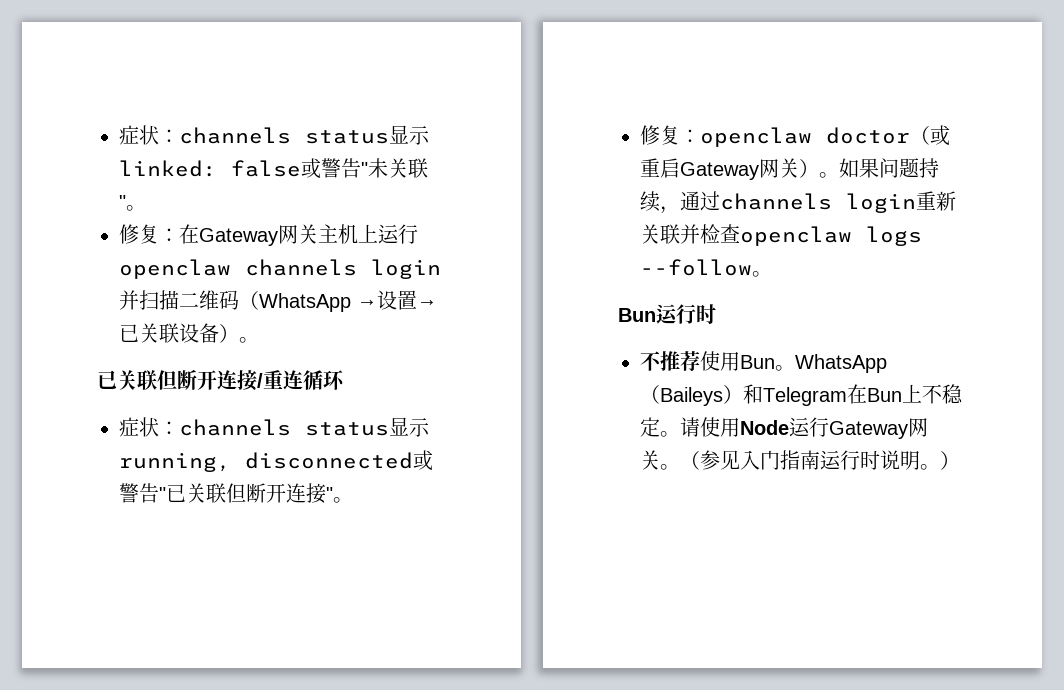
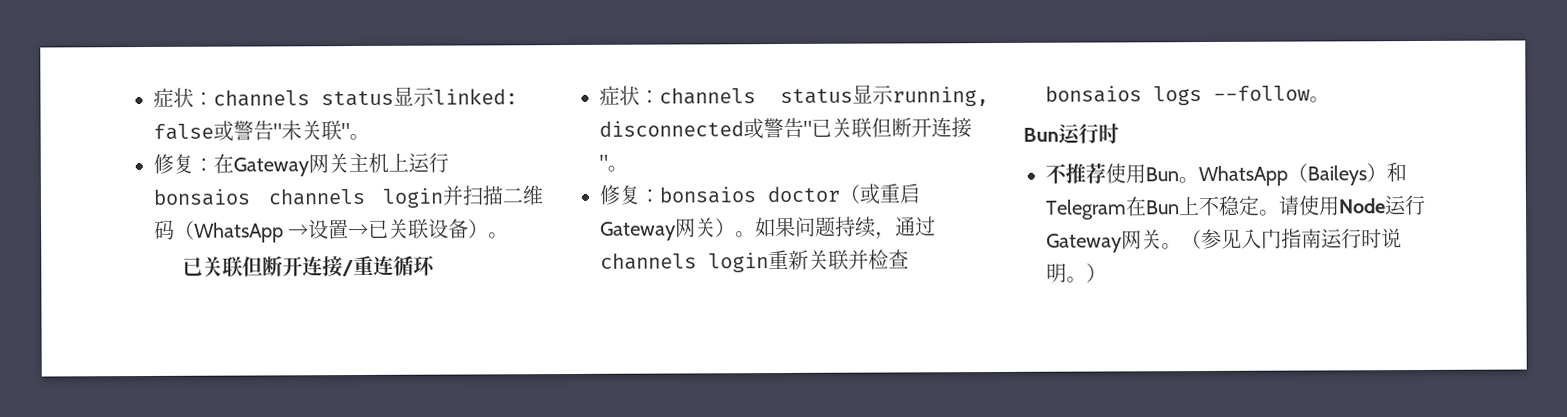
- 修复：在Gateway网关主机上运行openclaw channels login并扫描二维码（WhatsApp →设置→已关联设备）。
+ 修复：在Gateway网关主机上运行bonsaios channels login并扫描二维码（WhatsApp →设置→已关联设备）。
- 修复：openclaw doctor（或重启Gateway网关）。
+ 修复：bonsaios doctor（或重启Gateway网关）。
- 如果问题持续，通过channels login重新关联并检查openclaw logs --follow。
+ 如果问题持续，通过channels login重新关联并检查bonsaios logs --follow。

